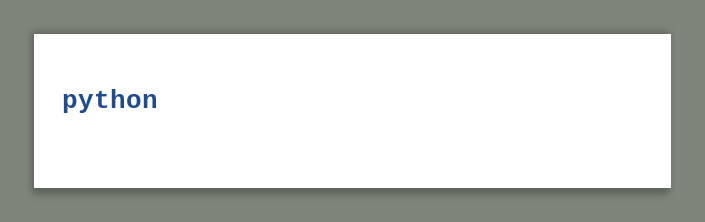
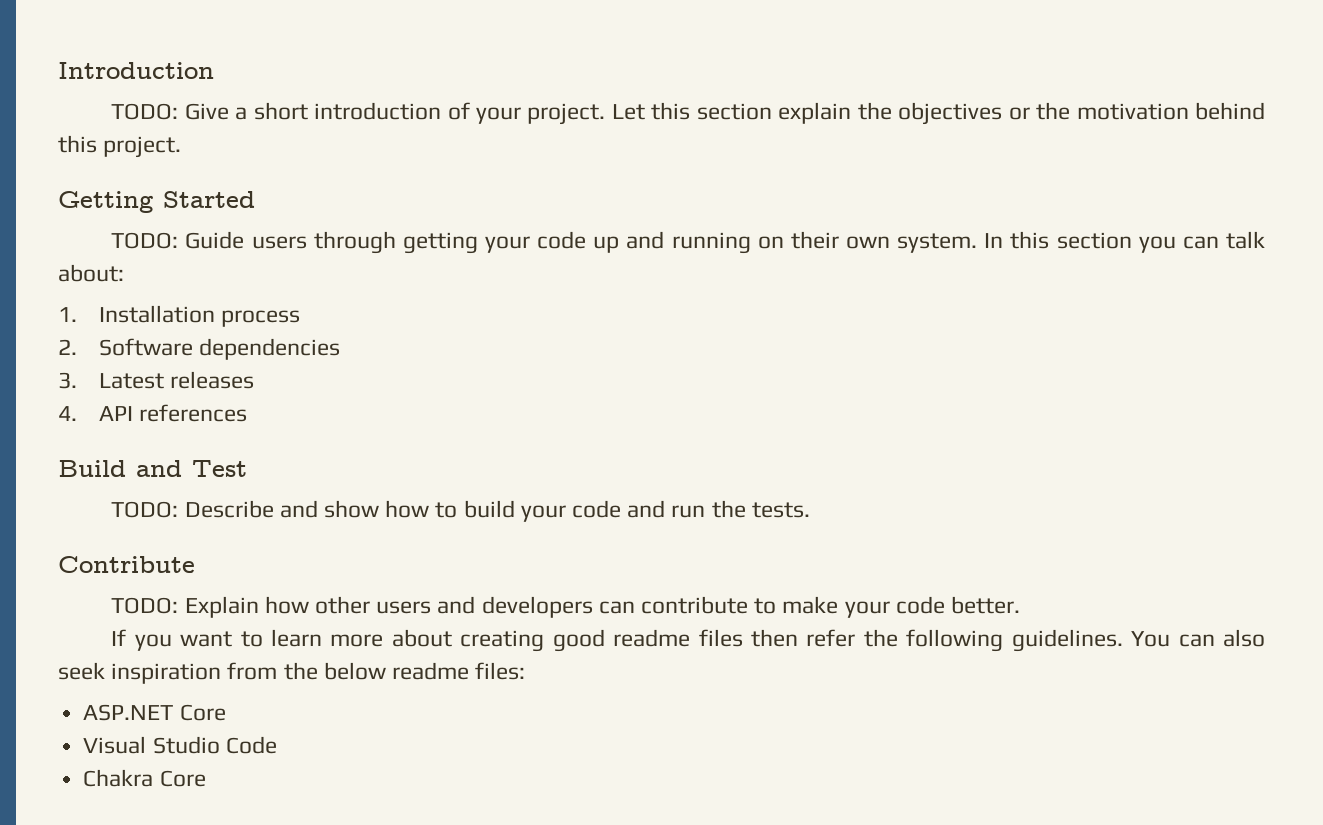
- python
+ Introduction
+ TODO: Give a short introduction of your project. Let this section explain the objectives or the motivation behind this project.
+ Getting Started
+ TODO: Guide users through getting your code up and running on their own system. In this section you can talk about:
+ 1. Installation process
+ 2. Software dependencies
+ 3. Latest releases
+ 4. API references
+ Build and Test
+ TODO: Describe and show how to build your code and run the tests.
+ Contribute
+ TODO: Explain how other users and developers can contribute to make your code better.
+ If you want to learn more about creating good readme files then refer the following guidelines. You can also seek inspiration from the below readme files:
+ ASP.NET Core
+ Visual Studio Code
+ Chakra Core

